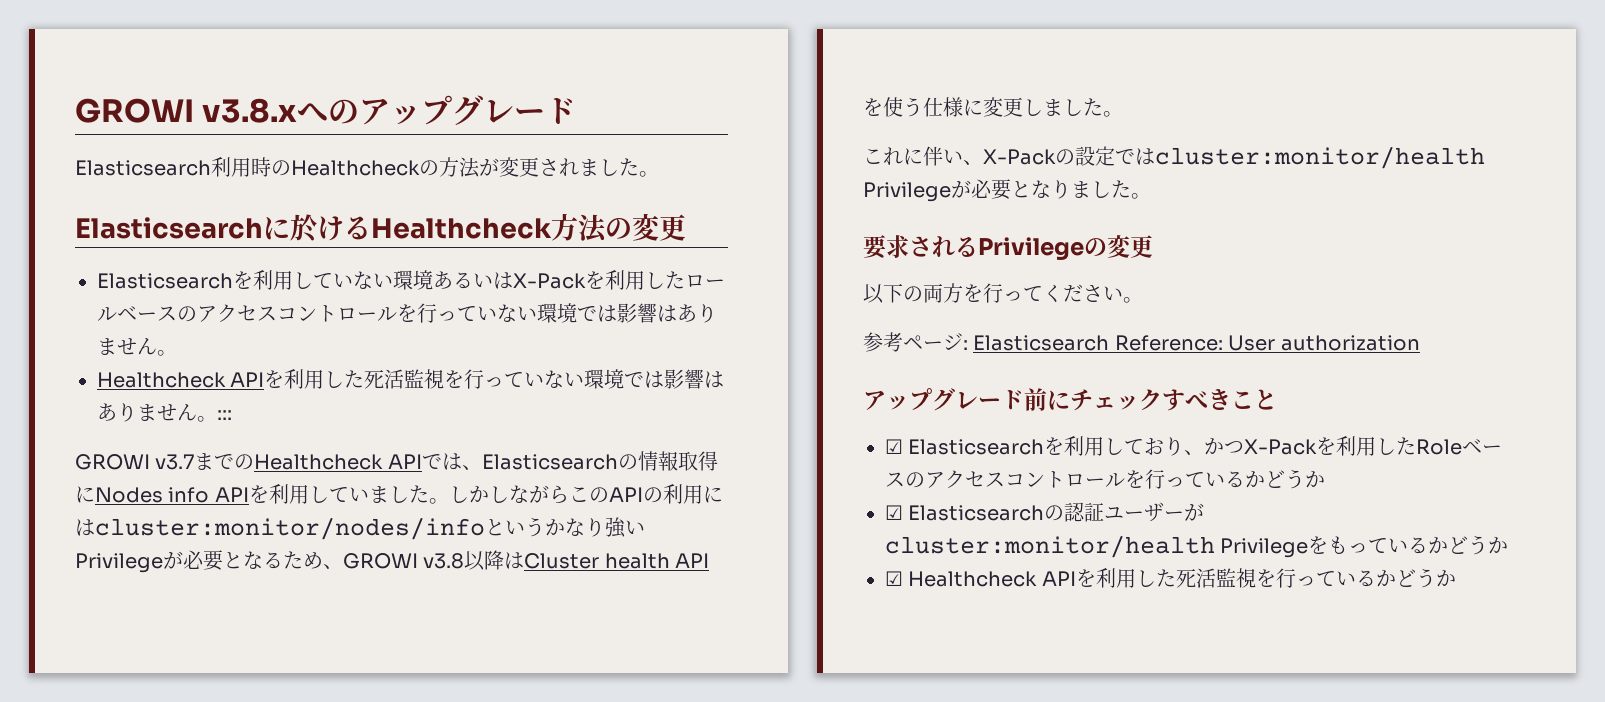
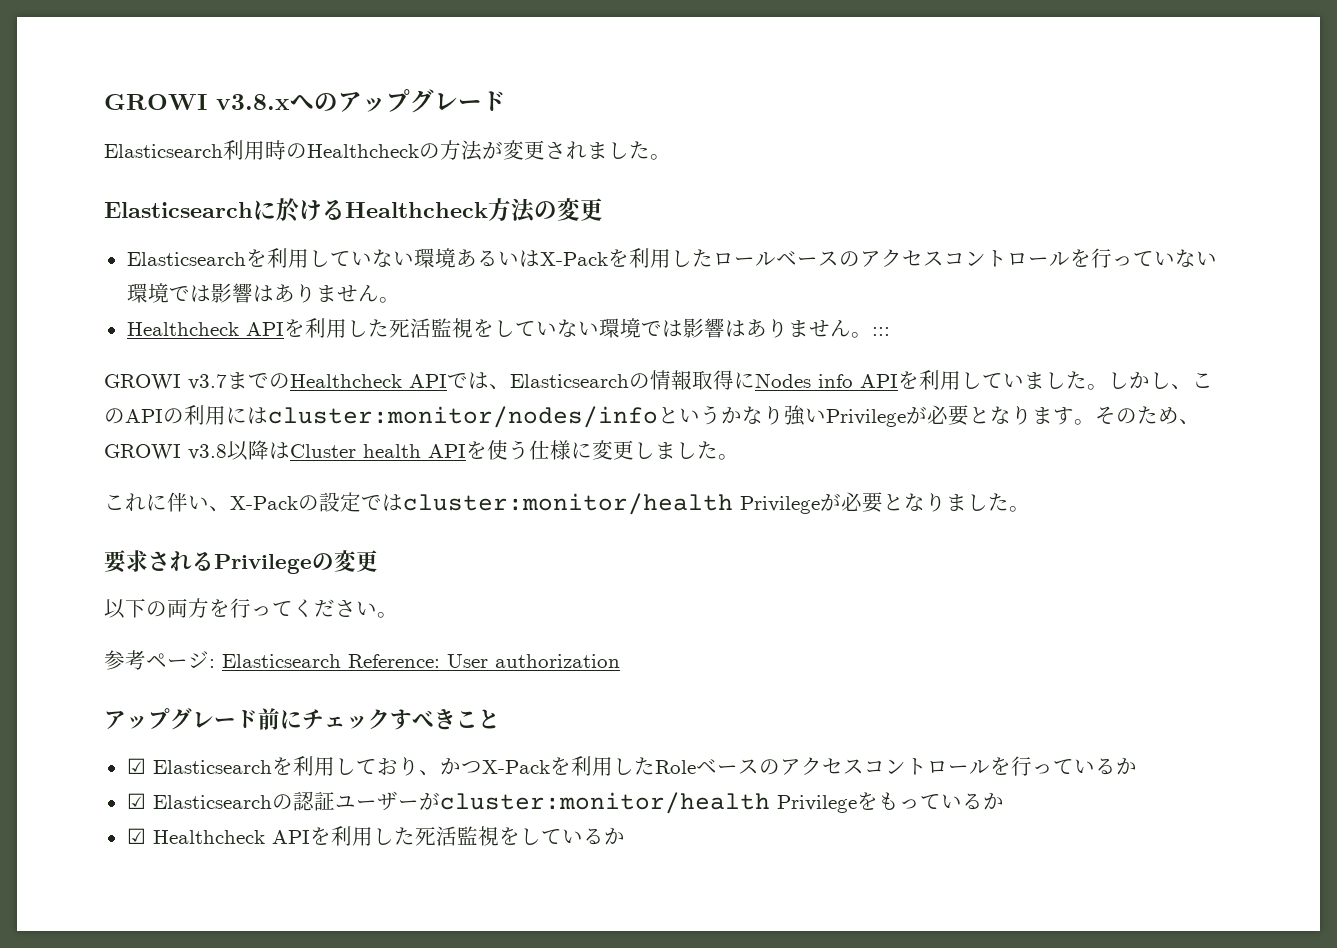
- Healthcheck APIを利用した死活監視を行っていない環境では影響はありません。:::
+ Healthcheck APIを利用した死活監視をしていない環境では影響はありません。:::
- しかしながらこのAPIの利用にはcluster:monitor/nodes/infoというかなり強いPrivilegeが必要となるため、GROWI v3.8以降はCluster health APIを使う仕様に変更しました。
+ しかし、このAPIの利用にはcluster:monitor/nodes/infoというかなり強いPrivilegeが必要となります。そのため、GROWI v3.8以降はCluster health APIを使う仕様に変更しました。
- ☑ Elasticsearchを利用しており、かつX-Packを利用したRoleベースのアクセスコントロールを行っているかどうか
+ ☑ Elasticsearchを利用しており、かつX-Packを利用したRoleベースのアクセスコントロールを行っているか
- ☑ Elasticsearchの認証ユーザーがcluster:monitor/health Privilegeをもっているかどうか
+ ☑ Elasticsearchの認証ユーザーがcluster:monitor/health Privilegeをもっているか
- ☑ Healthcheck APIを利用した死活監視を行っているかどうか
+ ☑ Healthcheck APIを利用した死活監視をしているか

